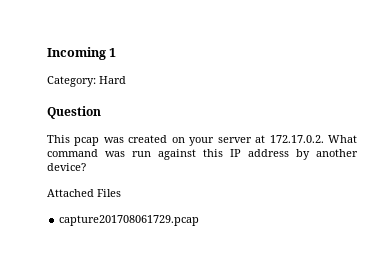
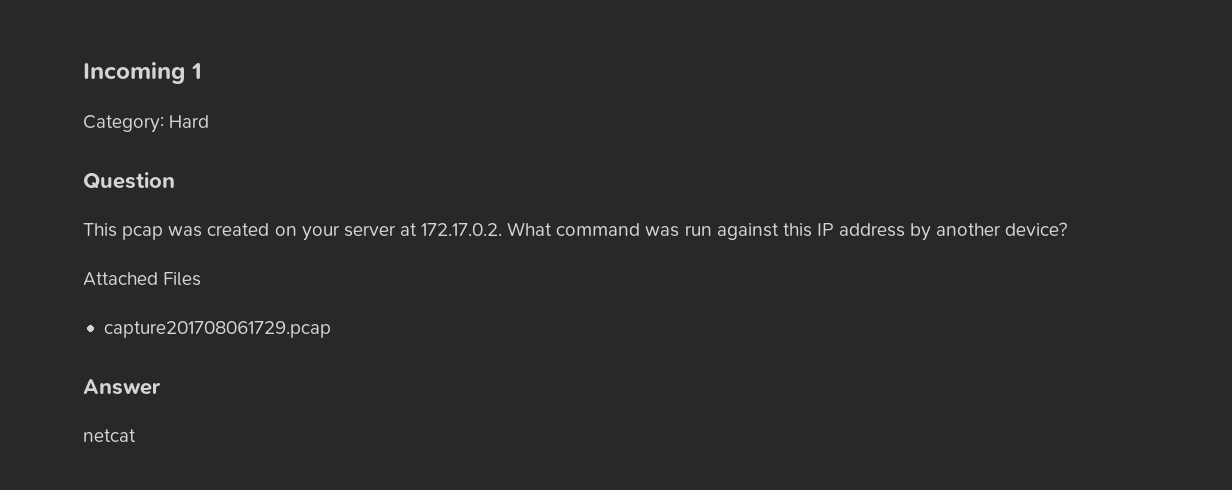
+ Answer
+ netcat

